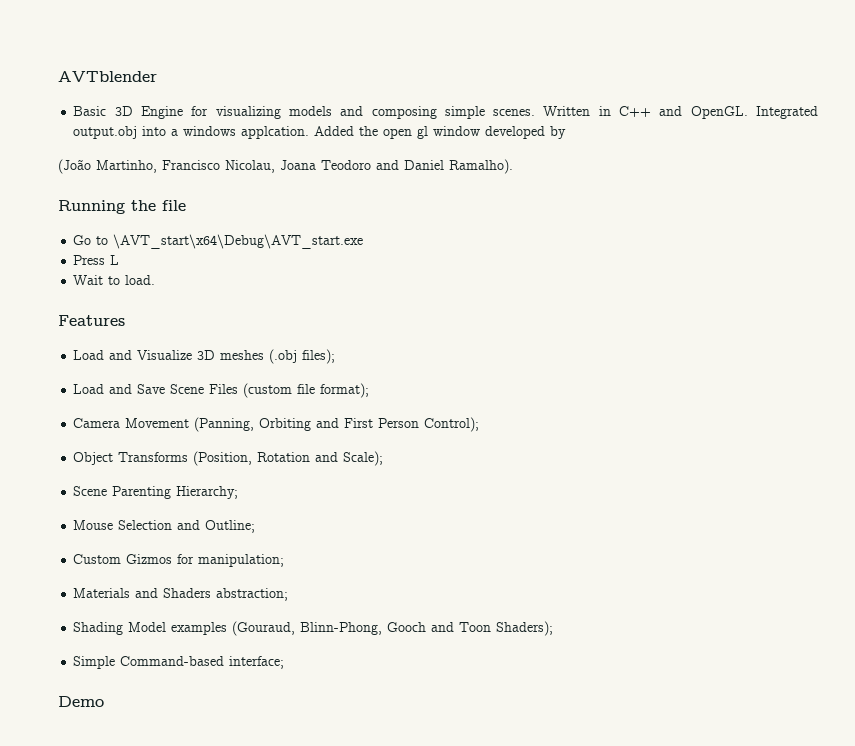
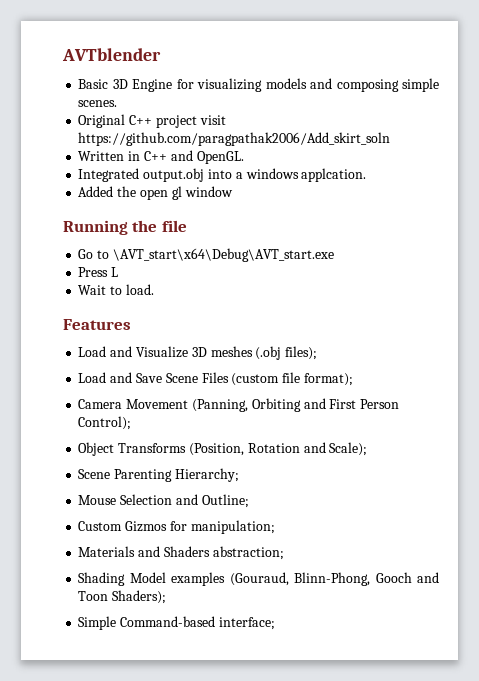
- Basic 3D Engine for visualizing models and composing simple scenes. Written in C++ and OpenGL. Integrated output.obj into a windows applcation. Added the open gl window developed by
- (João Martinho, Francisco Nicolau, Joana Teodoro and Daniel Ramalho).
+ Basic 3D Engine for visualizing models and composing simple scenes.
+ Original C++ project visit https://github.com/paragpathak2006/Add_skirt_soln
+ Written in C++ and OpenGL.
+ Integrated output.obj into a windows applcation.
+ Added the open gl window
- Demo

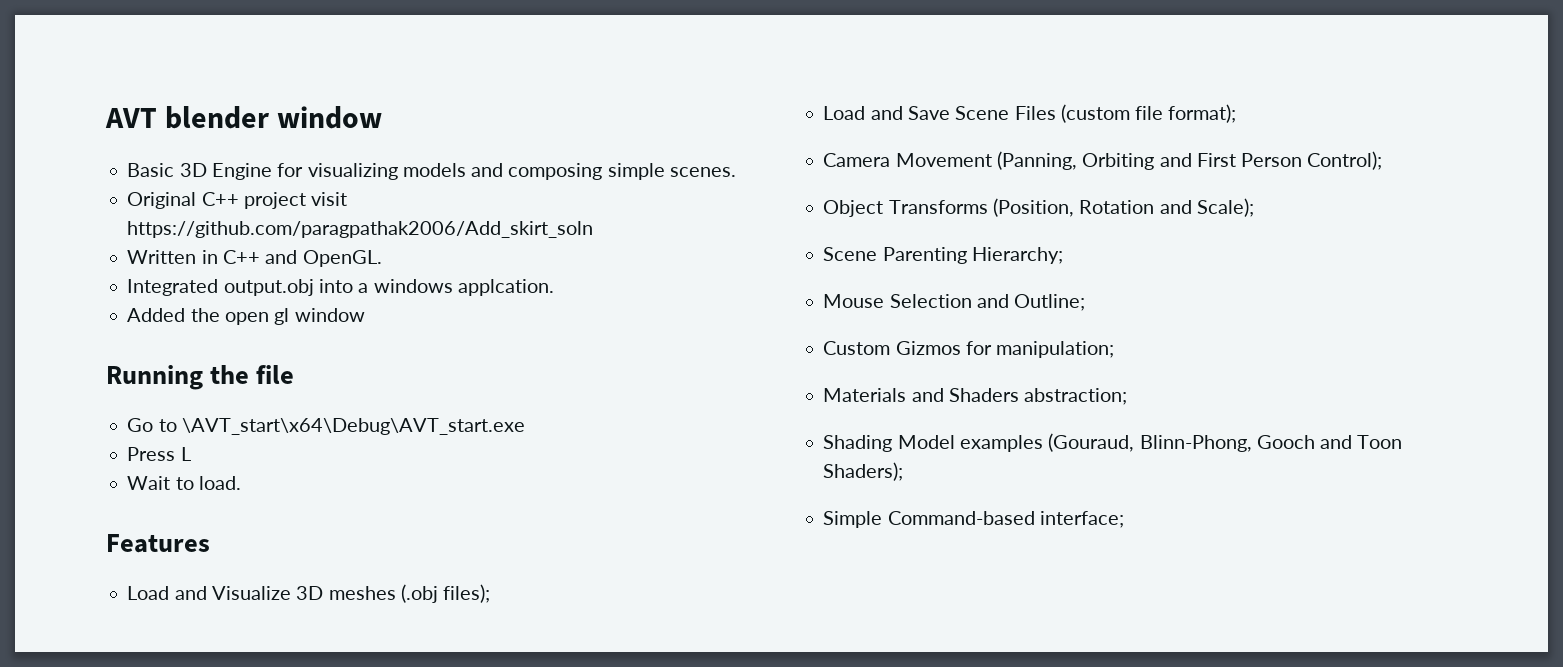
- AVTblender
+ AVT blender window

